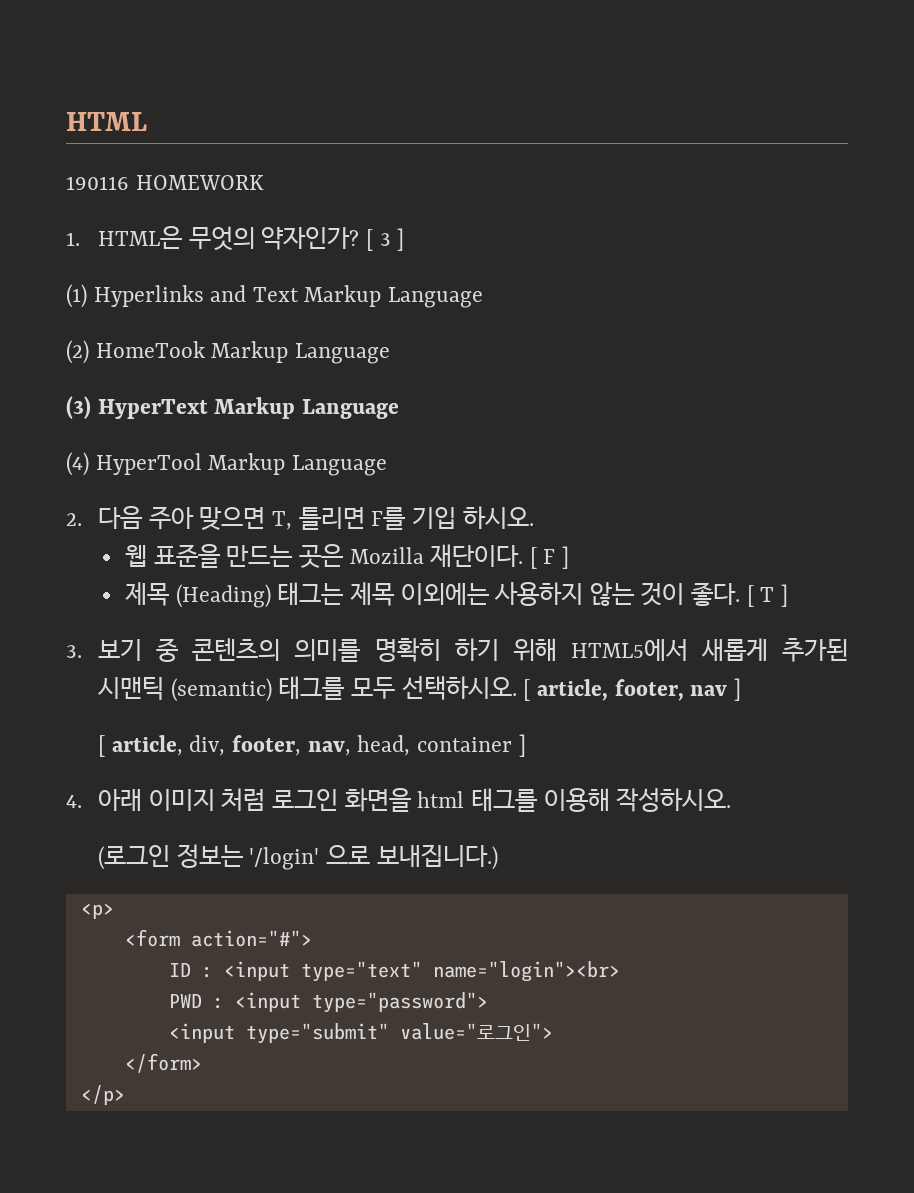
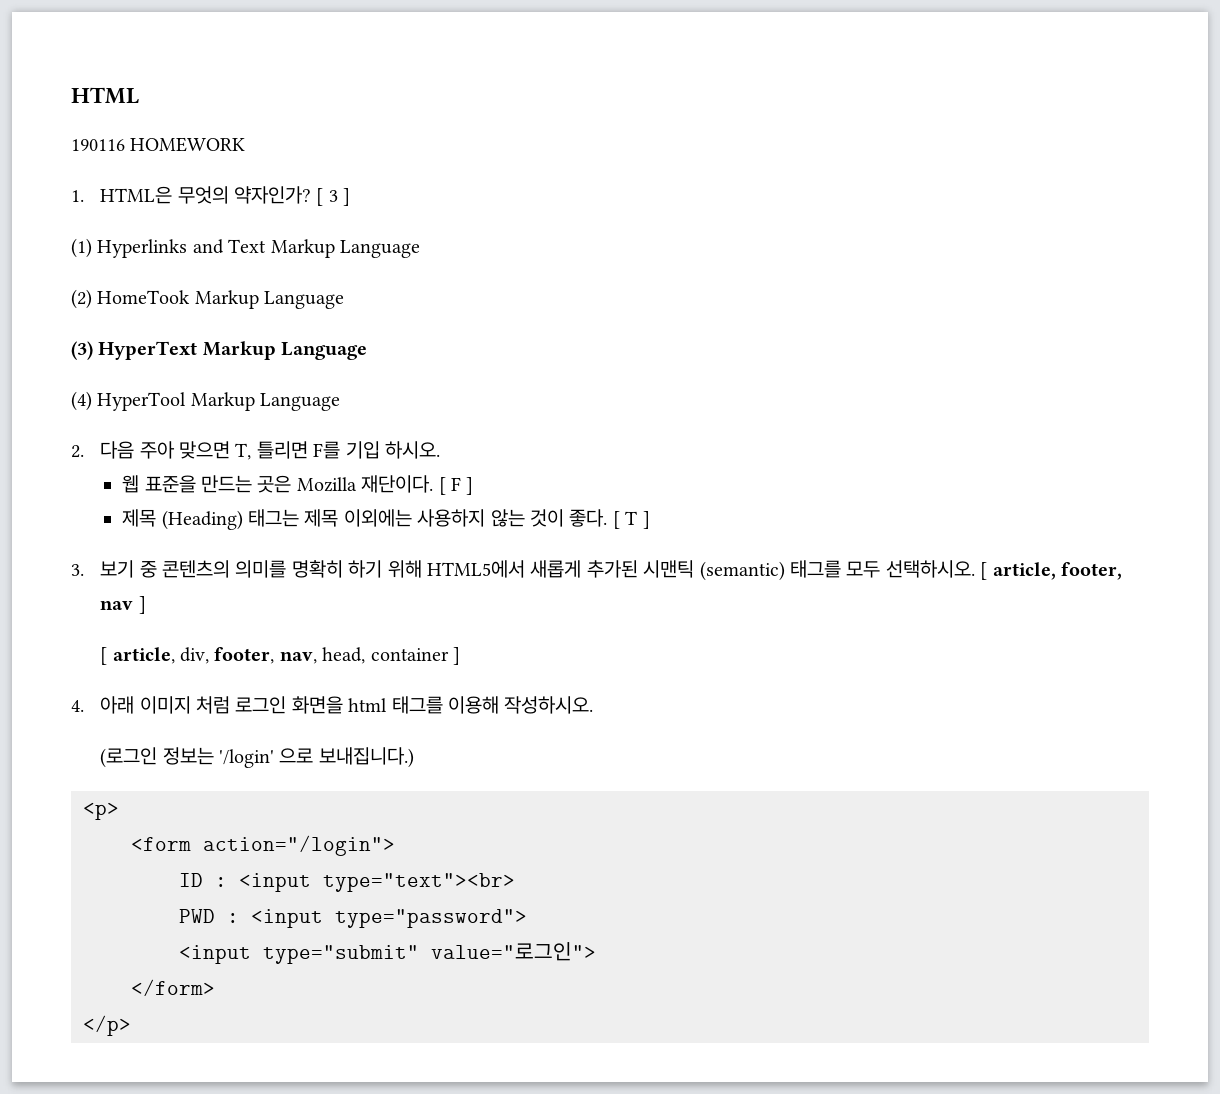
- <form action="#">
+ <form action="/login">
- ID : <input type="text" name="login"><br>
+ ID : <input type="text"><br>

